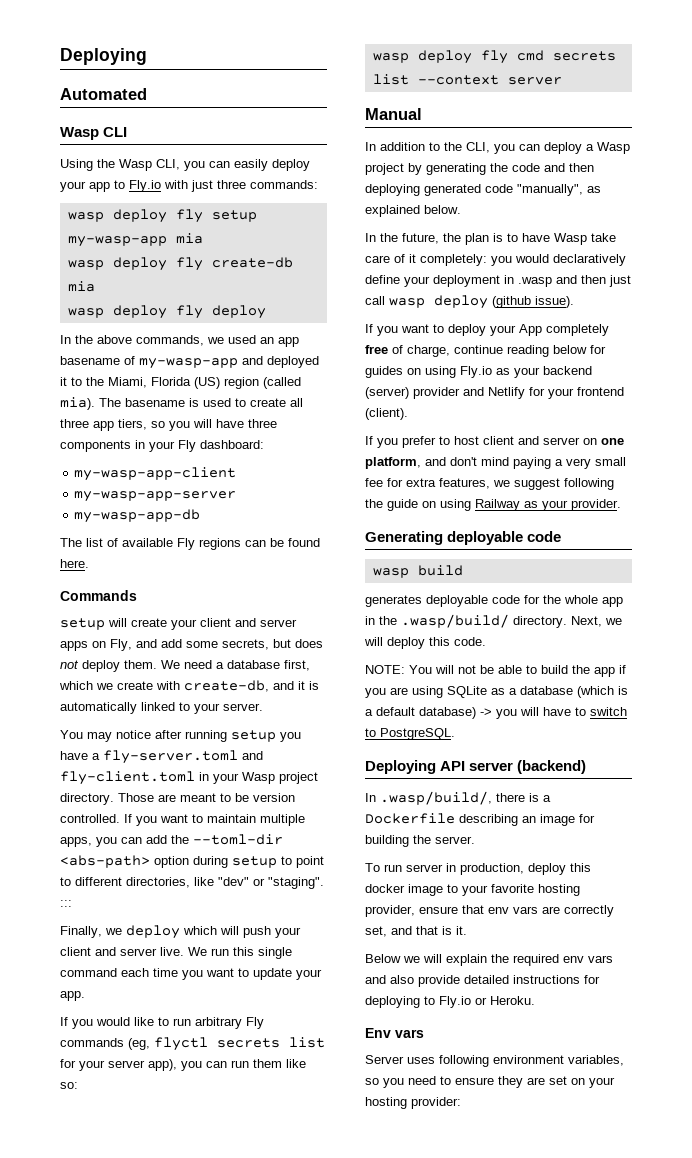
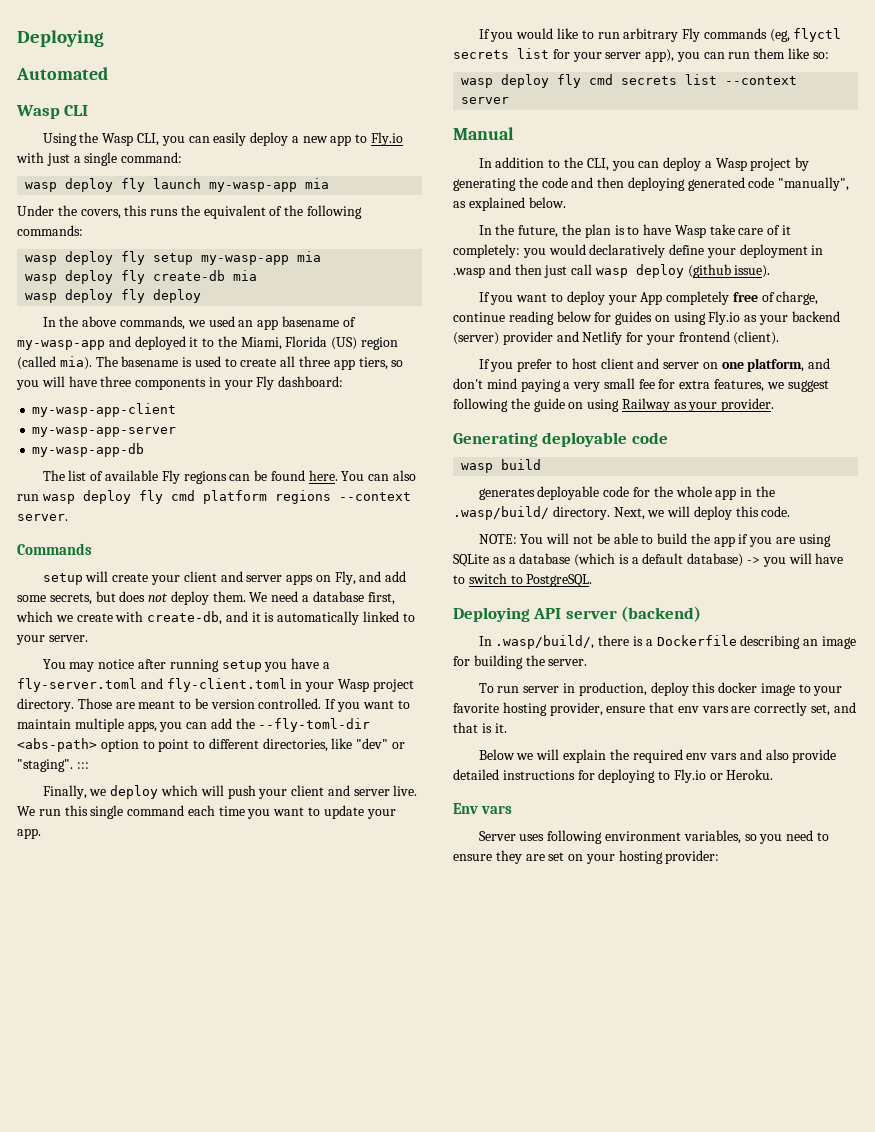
- Using the Wasp CLI, you can easily deploy your app to Fly.io with just three commands:
+ Using the Wasp CLI, you can easily deploy a new app to Fly.io with just a single command:
+ wasp deploy fly launch my-wasp-app mia
+ Under the covers, this runs the equivalent of the following commands:
+ You can also run wasp deploy fly cmd platform regions --context server.
- If you want to maintain multiple apps, you can add the --toml-dir <abs-path> option during setup to point to different directories, like "dev" or "staging". :::
+ If you want to maintain multiple apps, you can add the --fly-toml-dir <abs-path> option to point to different directories, like "dev" or "staging". :::

